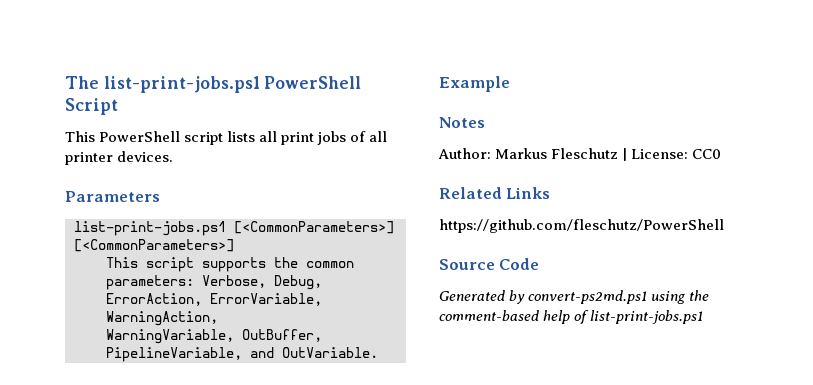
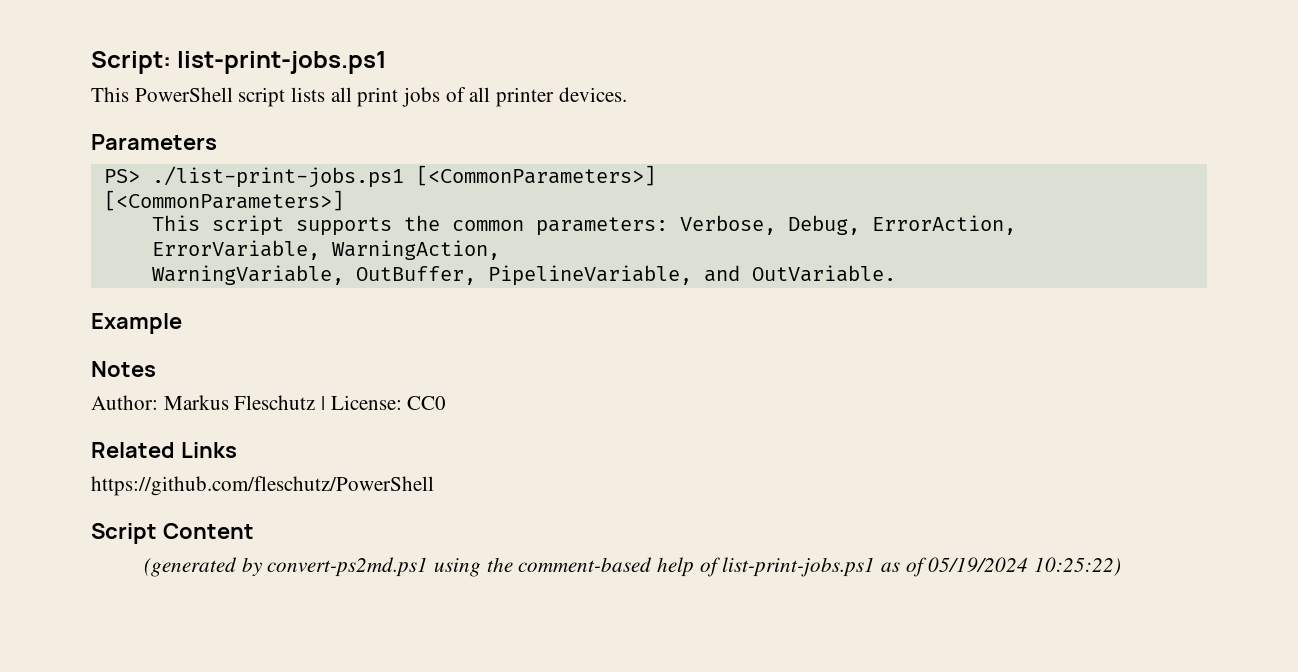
- The list-print-jobs.ps1 PowerShell Script
+ Script: list-print-jobs.ps1
- list-print-jobs.ps1 [<CommonParameters>]
+ PS> ./list-print-jobs.ps1 [<CommonParameters>]
- Source Code
- Generated by convert-ps2md.ps1 using the comment-based help of list-print-jobs.ps1
+ Script Content
+ (generated by convert-ps2md.ps1 using the comment-based help of list-print-jobs.ps1 as of 05/19/2024 10:25:22)

